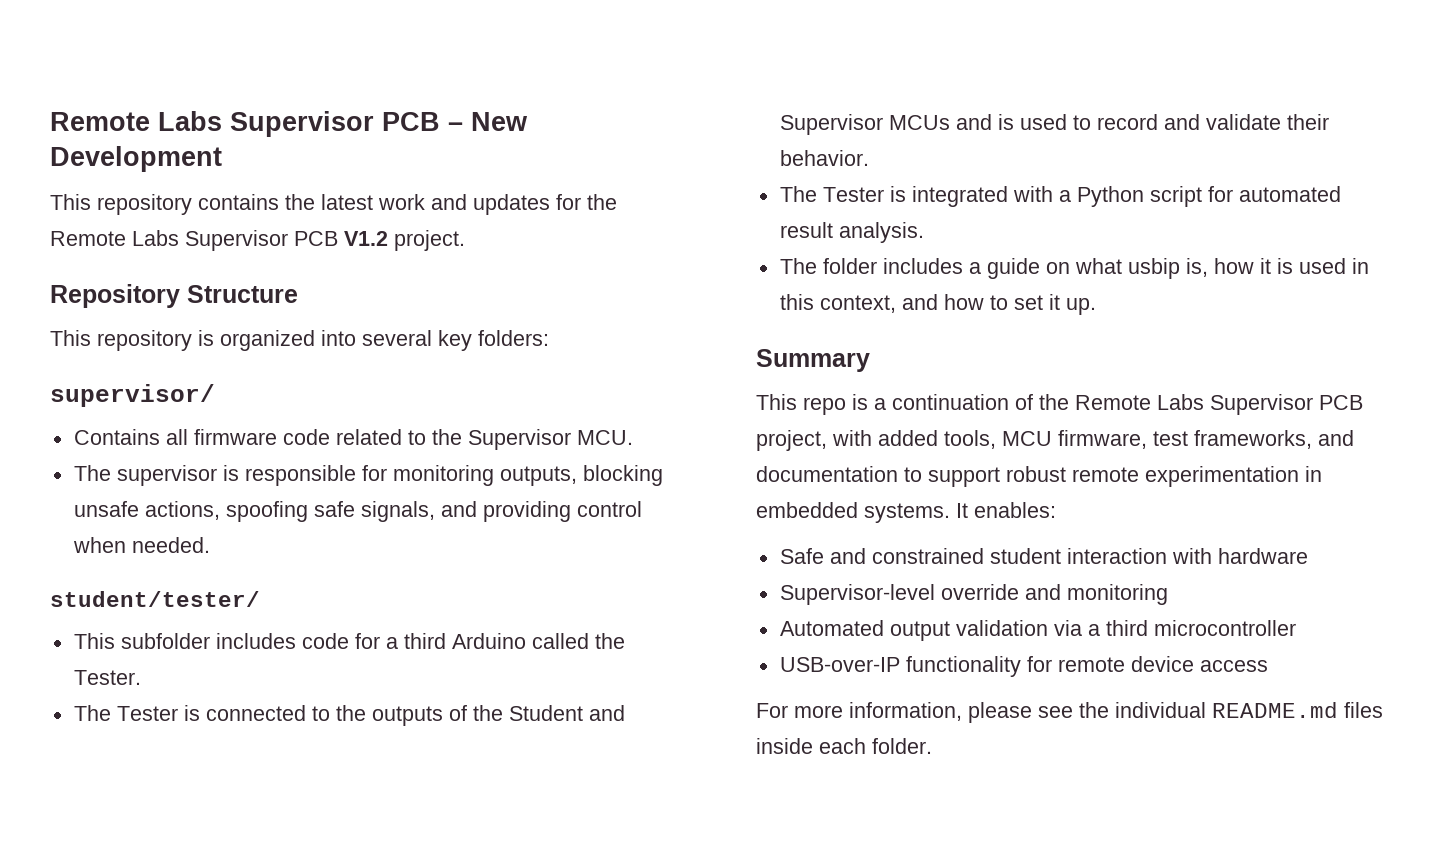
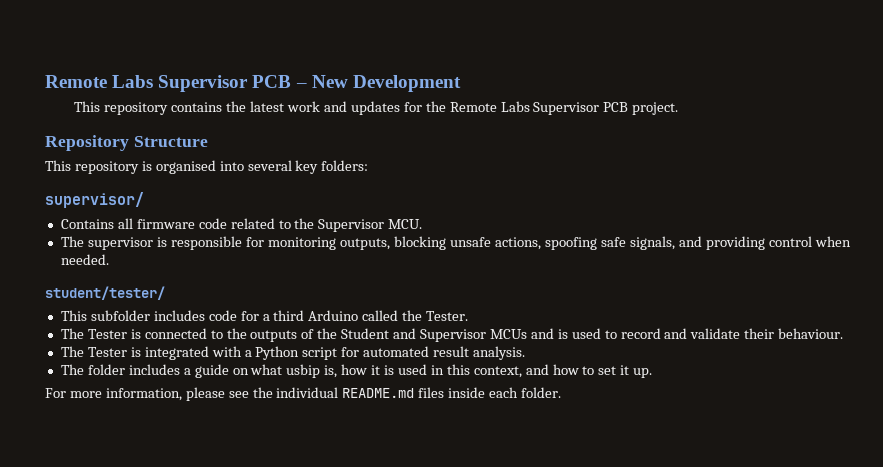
- This repository contains the latest work and updates for the Remote Labs Supervisor PCB V1.2 project.
+ This repository contains the latest work and updates for the Remote Labs Supervisor PCB project.
- This repository is organized into several key folders:
+ This repository is organised into several key folders:
- The Tester is connected to the outputs of the Student and Supervisor MCUs and is used to record and validate their behavior.
+ The Tester is connected to the outputs of the Student and Supervisor MCUs and is used to record and validate their behaviour.
- Summary
- This repo is a continuation of the Remote Labs Supervisor PCB project, with added tools, MCU firmware, test frameworks, and documentation to support robust remote experimentation in embedded systems. It enables:
- Safe and constrained student interaction with hardware
- Supervisor-level override and monitoring
- Automated output validation via a third microcontroller
- USB-over-IP functionality for remote device access

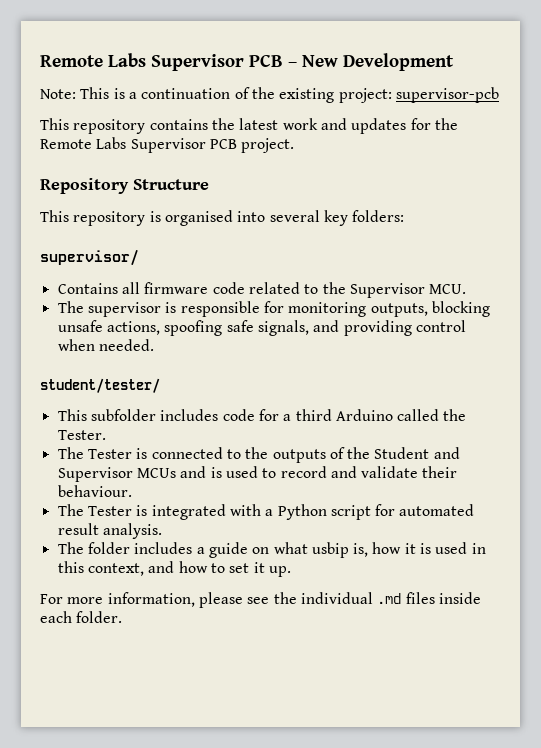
+ Note: This is a continuation of the existing project: supervisor-pcb
- For more information, please see the individual README.md files inside each folder.
+ For more information, please see the individual .md files inside each folder.

